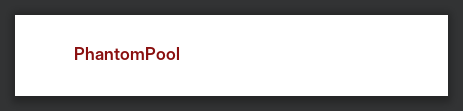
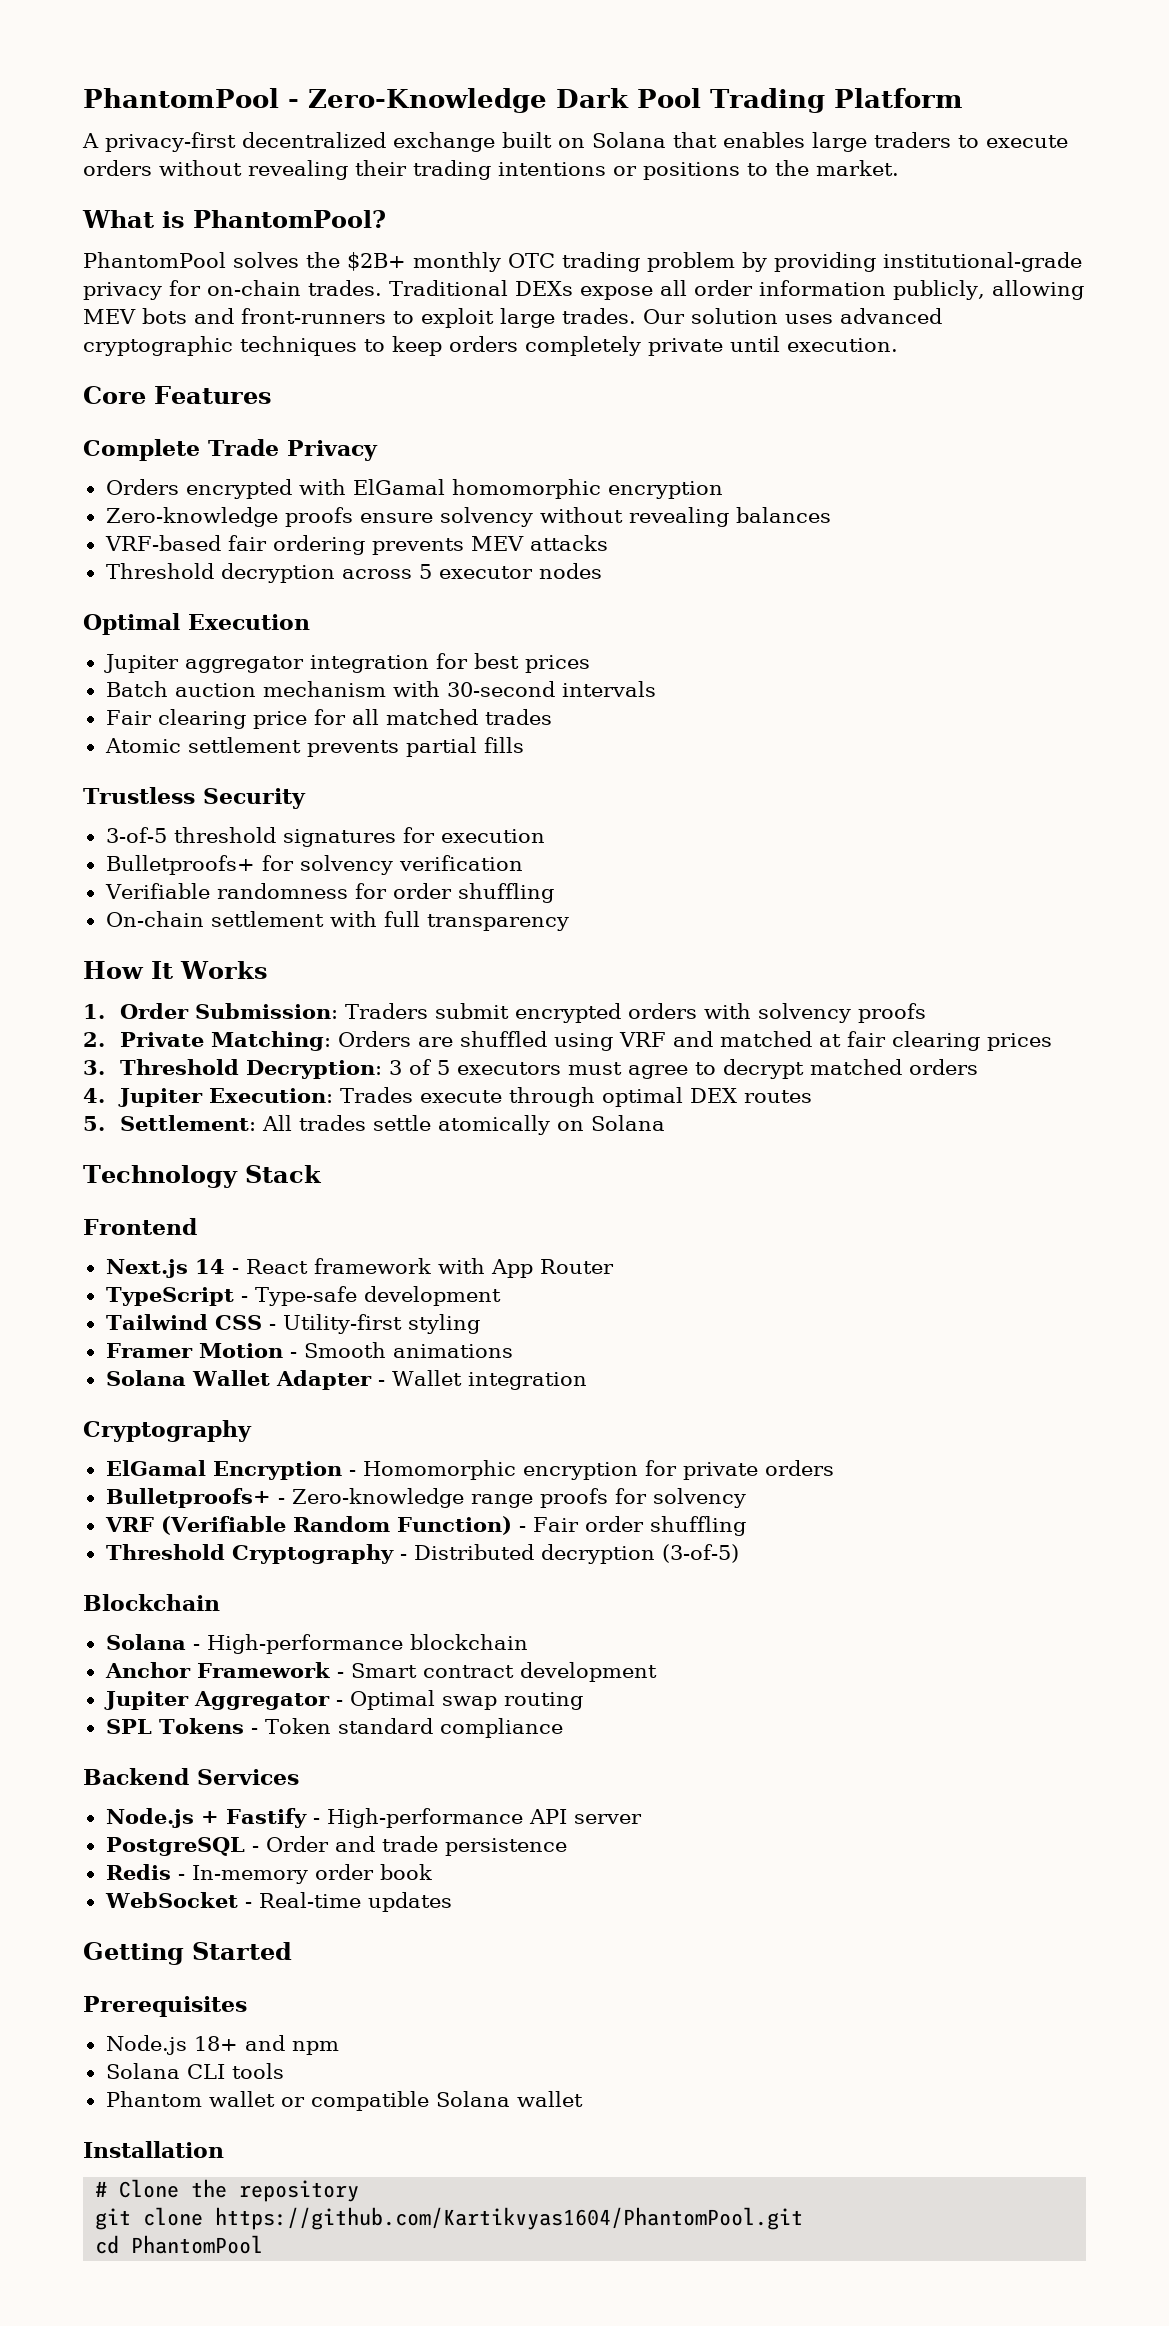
- PhantomPool
+ PhantomPool - Zero-Knowledge Dark Pool Trading Platform
+ A privacy-first decentralized exchange built on Solana that enables large traders to execute orders without revealing their trading intentions or positions to the market.
+ What is PhantomPool?
+ PhantomPool solves the $2B+ monthly OTC trading problem by providing institutional-grade privacy for on-chain trades. Traditional DEXs expose all order information publicly, allowing MEV bots and front-runners to exploit large trades. Our solution uses advanced cryptographic techniques to keep orders completely private until execution.
+ Core Features
+ Complete Trade Privacy
+ Orders encrypted with ElGamal homomorphic encryption
+ Zero-knowledge proofs ensure solvency without revealing balances
+ VRF-based fair ordering prevents MEV attacks
+ Threshold decryption across 5 executor nodes
+ Optimal Execution
+ Jupiter aggregator integration for best prices
+ Batch auction mechanism with 30-second intervals
+ Fair clearing price for all matched trades
+ Atomic settlement prevents partial fills
+ Trustless Security
+ 3-of-5 threshold signatures for execution
+ Bulletproofs+ for solvency verification
+ Verifiable randomness for order shuffling
+ On-chain settlement with full transparency
+ How It Works
+ 1. Order Submission: Traders submit encrypted orders with solvency proofs
+ 2. Private Matching: Orders are shuffled using VRF and matched at fair clearing prices
+ 3. Threshold Decryption: 3 of 5 executors must agree to decrypt matched orders
+ 4. Jupiter Execution: Trades execute through optimal DEX routes
+ 5. Settlement: All trades settle atomically on Solana
+ Technology Stack
+ Frontend
+ Next.js 14 - React framework with App Router
+ TypeScript - Type-safe development
+ Tailwind CSS - Utility-first styling
+ Framer Motion - Smooth animations
+ Solana Wallet Adapter - Wallet integration
+ Cryptography
+ ElGamal Encryption - Homomorphic encryption for private orders
+ Bulletproofs+ - Zero-knowledge range proofs for solvency
+ VRF (Verifiable Random Function) - Fair order shuffling
+ Threshold Cryptography - Distributed decryption (3-of-5)
+ Blockchain
+ Solana - High-performance blockchain
+ Anchor Framework - Smart contract development
+ Jupiter Aggregator - Optimal swap routing
+ SPL Tokens - Token standard compliance
+ Backend Services
+ Node.js + Fastify - High-performance API server
+ PostgreSQL - Order and trade persistence
+ Redis - In-memory order book
+ WebSocket - Real-time updates
+ Getting Started
+ Prerequisites
+ Node.js 18+ and npm
+ Solana CLI tools
+ Phantom wallet or compatible Solana wallet
+ Installation
+ # Clone the repository
+ git clone https://github.com/Kartikvyas1604/PhantomPool.git
+ cd PhantomPool

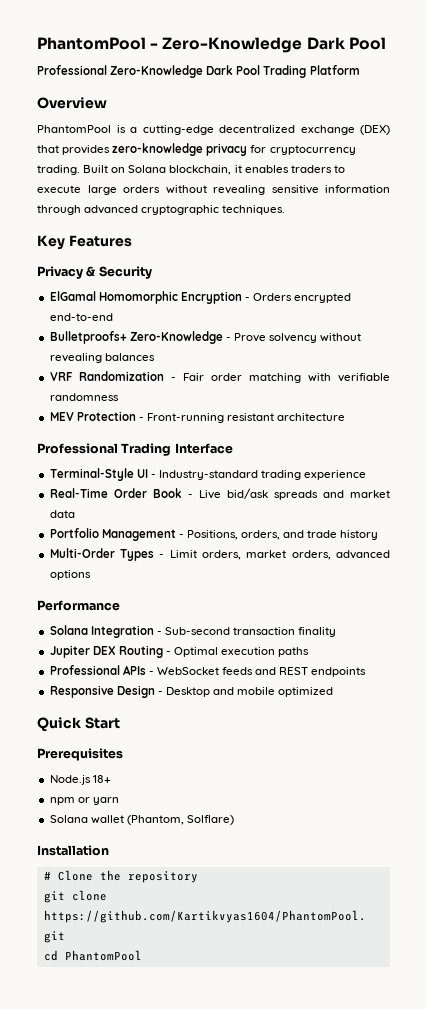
- PhantomPool - Zero-Knowledge Dark Pool Trading Platform
- A privacy-first decentralized exchange built on Solana that enables large traders to execute orders without revealing their trading intentions or positions to the market.
- What is PhantomPool?
- PhantomPool solves the $2B+ monthly OTC trading problem by providing institutional-grade privacy for on-chain trades. Traditional DEXs expose all order information publicly, allowing MEV bots and front-runners to exploit large trades. Our solution uses advanced cryptographic techniques to keep orders completely private until execution.
- Core Features
+ PhantomPool - Zero-Knowledge Dark Pool
+ Professional Zero-Knowledge Dark Pool Trading Platform
+ Overview
+ PhantomPool is a cutting-edge decentralized exchange (DEX) that provides zero-knowledge privacy for cryptocurrency trading. Built on Solana blockchain, it enables traders to execute large orders without revealing sensitive information through advanced cryptographic techniques.
+ Key Features
- Complete Trade Privacy
- Orders encrypted with ElGamal homomorphic encryption
- Zero-knowledge proofs ensure solvency without revealing balances
- VRF-based fair ordering prevents MEV attacks
- Threshold decryption across 5 executor nodes
- Optimal Execution
- Jupiter aggregator integration for best prices
- Batch auction mechanism with 30-second intervals
- Fair clearing price for all matched trades
- Atomic settlement prevents partial fills
- Trustless Security
- 3-of-5 threshold signatures for execution
- Bulletproofs+ for solvency verification
- Verifiable randomness for order shuffling
- On-chain settlement with full transparency
- How It Works
- 1. Order Submission: Traders submit encrypted orders with solvency proofs
- 2. Private Matching: Orders are shuffled using VRF and matched at fair clearing prices
- 3. Threshold Decryption: 3 of 5 executors must agree to decrypt matched orders
- 4. Jupiter Execution: Trades execute through optimal DEX routes
- 5. Settlement: All trades settle atomically on Solana
- Technology Stack
- Frontend
- Next.js 14 - React framework with App Router
- TypeScript - Type-safe development
- Tailwind CSS - Utility-first styling
- Framer Motion - Smooth animations
- Solana Wallet Adapter - Wallet integration
- Cryptography
- ElGamal Encryption - Homomorphic encryption for private orders
- Bulletproofs+ - Zero-knowledge range proofs for solvency
- VRF (Verifiable Random Function) - Fair order shuffling
- Threshold Cryptography - Distributed decryption (3-of-5)
- Blockchain
- Solana - High-performance blockchain
- Anchor Framework - Smart contract development
- Jupiter Aggregator - Optimal swap routing
- SPL Tokens - Token standard compliance
- Backend Services
- Node.js + Fastify - High-performance API server
- PostgreSQL - Order and trade persistence
- Redis - In-memory order book
- WebSocket - Real-time updates
- Getting Started
+ Privacy & Security
+ ElGamal Homomorphic Encryption - Orders encrypted end-to-end
+ Bulletproofs+ Zero-Knowledge - Prove solvency without revealing balances
+ VRF Randomization - Fair order matching with verifiable randomness
+ MEV Protection - Front-running resistant architecture
+ Professional Trading Interface
+ Terminal-Style UI - Industry-standard trading experience
+ Real-Time Order Book - Live bid/ask spreads and market data
+ Portfolio Management - Positions, orders, and trade history
+ Multi-Order Types - Limit orders, market orders, advanced options
+ Performance
+ Solana Integration - Sub-second transaction finality
+ Jupiter DEX Routing - Optimal execution paths
+ Professional APIs - WebSocket feeds and REST endpoints
+ Responsive Design - Desktop and mobile optimized
+ Quick Start
- Node.js 18+ and npm
- Solana CLI tools
- Phantom wallet or compatible Solana wallet
+ Node.js 18+
+ npm or yarn
+ Solana wallet (Phantom, Solflare)

